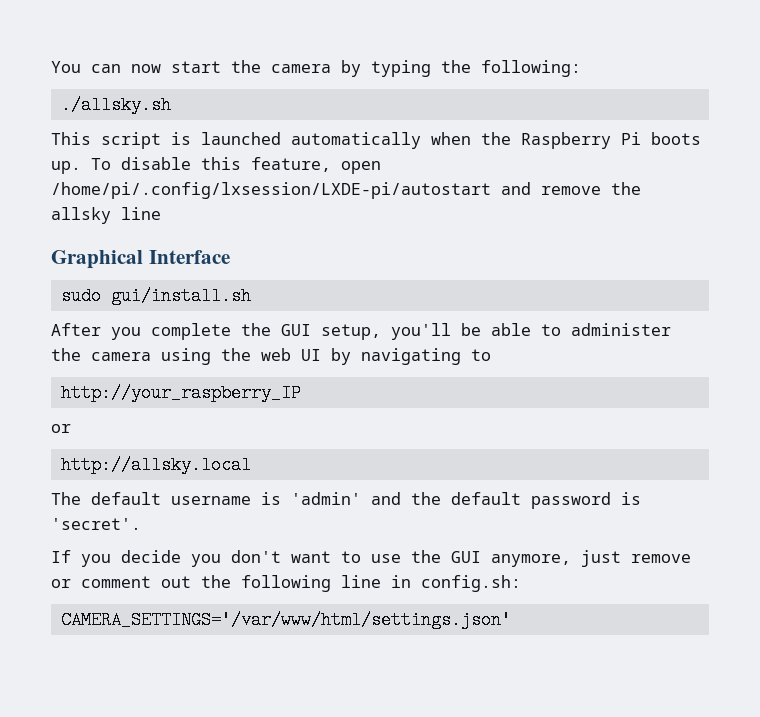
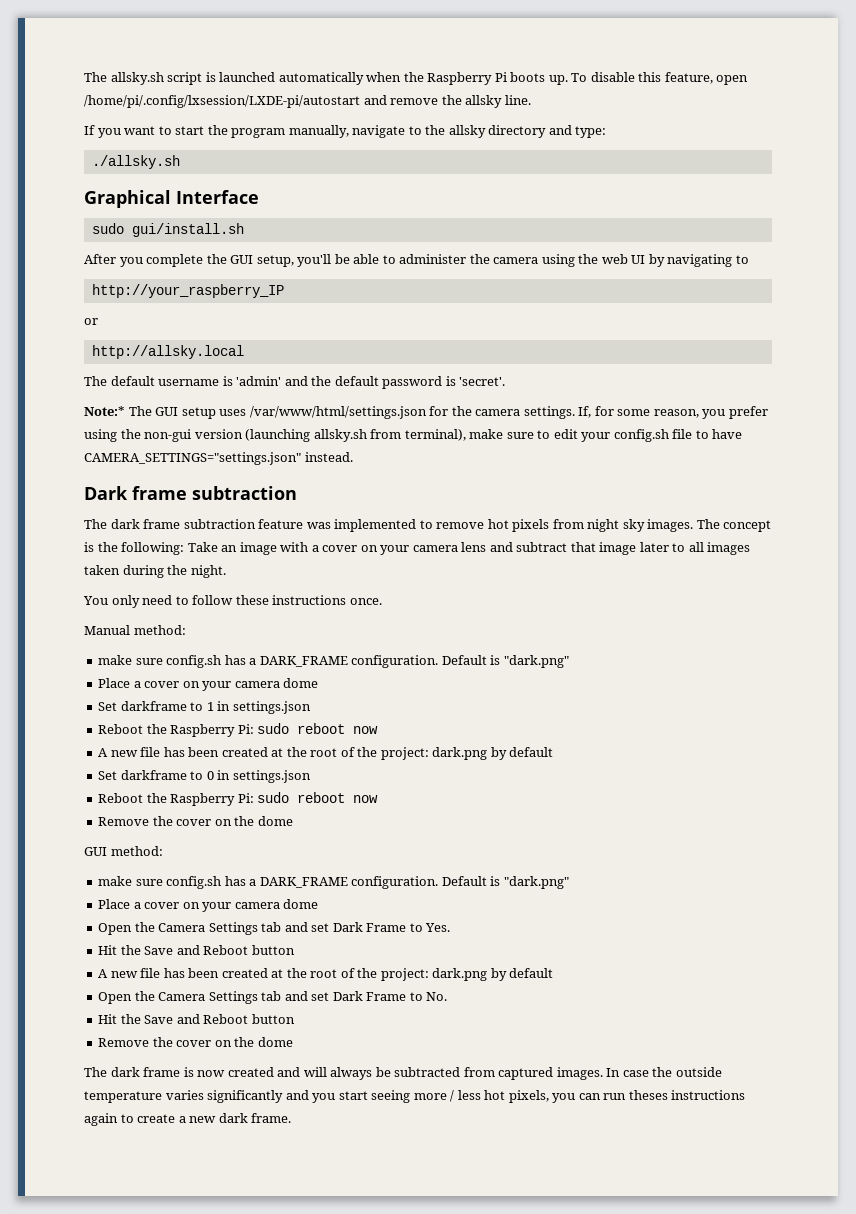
- You can now start the camera by typing the following:
- ./allsky.sh
- This script is launched automatically when the Raspberry Pi boots up.
+ The allsky.sh script is launched automatically when the Raspberry Pi boots up.
- To disable this feature, open /home/pi/.config/lxsession/LXDE-pi/autostart and remove the allsky line
+ To disable this feature, open /home/pi/.config/lxsession/LXDE-pi/autostart and remove the allsky line.
+ If you want to start the program manually, navigate to the allsky directory and type:
+ ./allsky.sh
- If you decide you don't want to use the GUI anymore, just remove or comment out the following line in config.sh:
- CAMERA_SETTINGS='/var/www/html/settings.json'
+ Note:* The GUI setup uses /var/www/html/settings.json for the camera settings. If, for some reason, you prefer using the non-gui version (launching allsky.sh from terminal), make sure to edit your config.sh file to have CAMERA_SETTINGS="settings.json" instead.
+ Dark frame subtraction
+ The dark frame subtraction feature was implemented to remove hot pixels from night sky images. The concept is the following: Take an image with a cover on your camera lens and subtract that image later to all images taken during the night.
+ You only need to follow these instructions once.
+ Manual method:
+ make sure config.sh has a DARK_FRAME configuration. Default is "dark.png"
+ Place a cover on your camera dome
+ Set darkframe to 1 in settings.json
+ Reboot the Raspberry Pi: sudo reboot now
+ A new file has been created at the root of the project: dark.png by default
+ Set darkframe to 0 in settings.json
+ Reboot the Raspberry Pi: sudo reboot now
+ Remove the cover on the dome
+ GUI method:
+ make sure config.sh has a DARK_FRAME configuration. Default is "dark.png"
+ Place a cover on your camera dome
+ Open the Camera Settings tab and set Dark Frame to Yes.
+ Hit the Save and Reboot button
+ A new file has been created at the root of the project: dark.png by default
+ Open the Camera Settings tab and set Dark Frame to No.
+ Hit the Save and Reboot button
+ Remove the cover on the dome
+ The dark frame is now created and will always be subtracted from captured images. In case the outside temperature varies significantly and you start seeing more / less hot pixels, you can run theses instructions again to create a new dark frame.

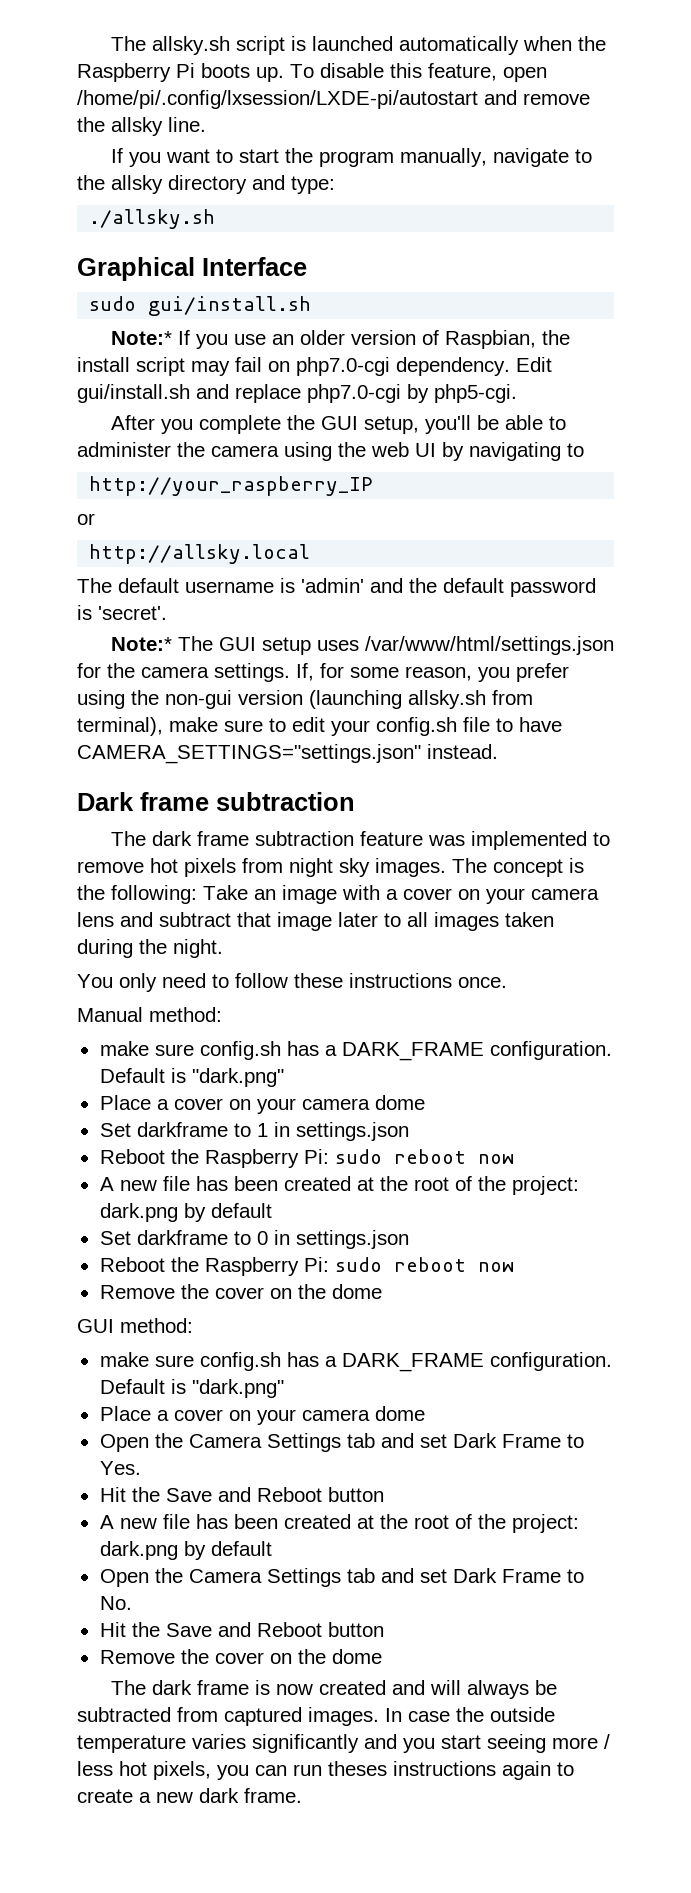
+ Note:* If you use an older version of Raspbian, the install script may fail on php7.0-cgi dependency. Edit gui/install.sh and replace php7.0-cgi by php5-cgi.

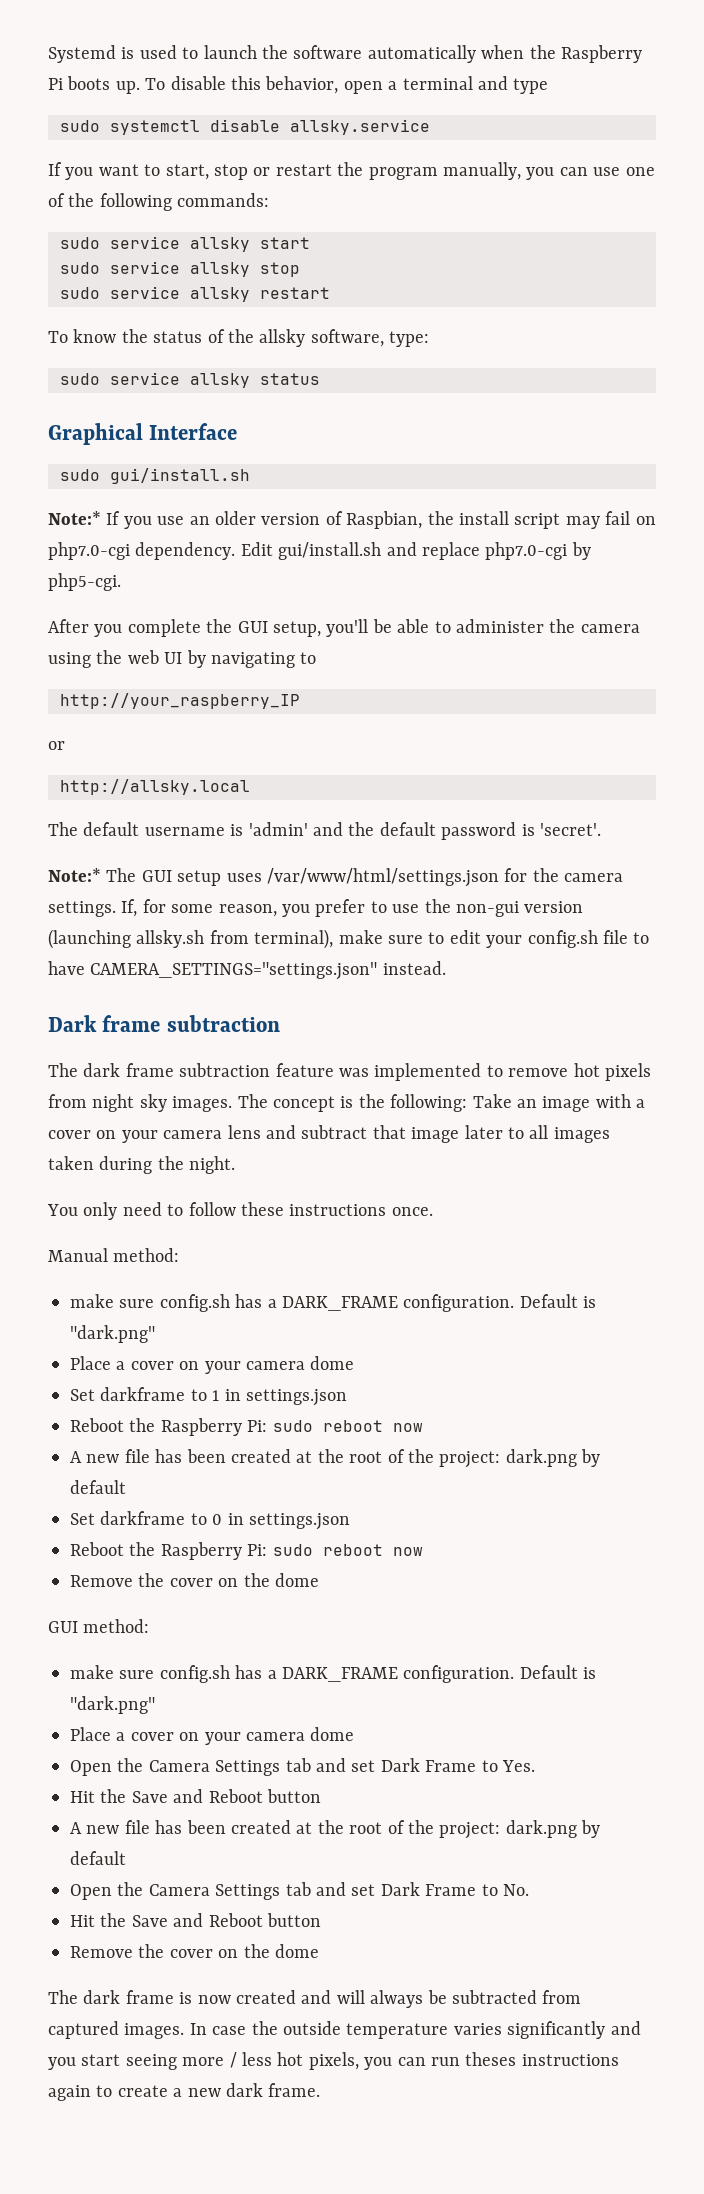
- The allsky.sh script is launched automatically when the Raspberry Pi boots up.
+ Systemd is used to launch the software automatically when the Raspberry Pi boots up.
- To disable this feature, open /home/pi/.config/lxsession/LXDE-pi/autostart and remove the allsky line.
- If you want to start the program manually, navigate to the allsky directory and type:
- ./allsky.sh
+ To disable this behavior, open a terminal and type
+ sudo systemctl disable allsky.service
+ If you want to start, stop or restart the program manually, you can use one of the following commands:
+ sudo service allsky start
+ sudo service allsky stop
+ sudo service allsky restart
+ To know the status of the allsky software, type:
+ sudo service allsky status
- If, for some reason, you prefer using the non-gui version (launching allsky.sh from terminal), make sure to edit your config.sh file to have CAMERA_SETTINGS="settings.json" instead.
+ If, for some reason, you prefer to use the non-gui version (launching allsky.sh from terminal), make sure to edit your config.sh file to have CAMERA_SETTINGS="settings.json" instead.

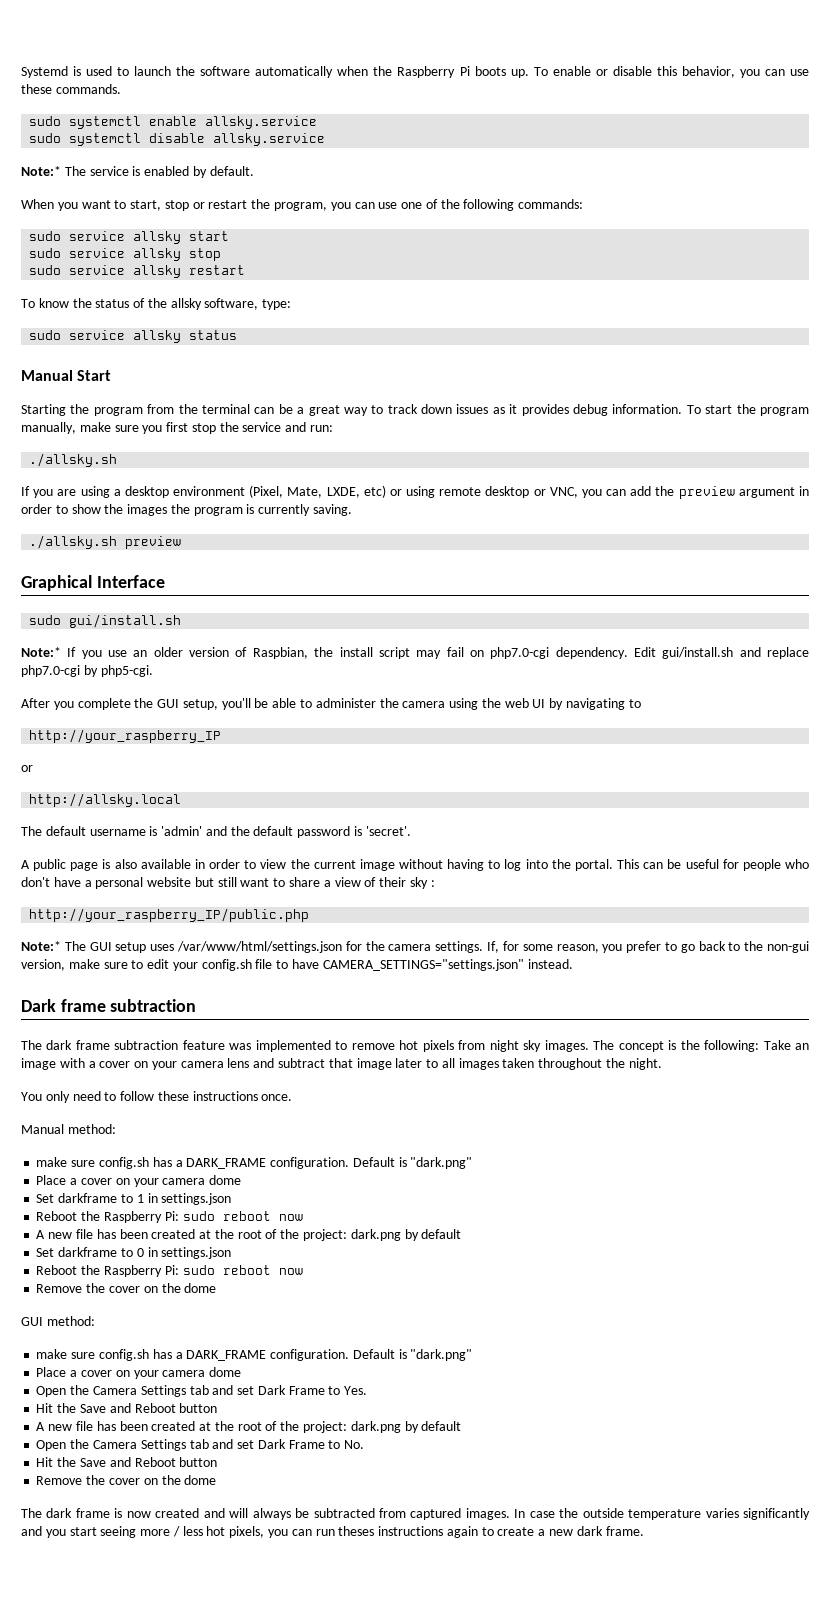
- To disable this behavior, open a terminal and type
+ To enable or disable this behavior, you can use these commands.
+ sudo systemctl enable allsky.service
  sudo systemctl disable allsky.service
- If you want to start, stop or restart the program manually, you can use one of the following commands:
+ Note:* The service is enabled by default.
+ When you want to start, stop or restart the program, you can use one of the following commands:
+ Manual Start
+ Starting the program from the terminal can be a great way to track down issues as it provides debug information. To start the program manually, make sure you first stop the service and run:
+ ./allsky.sh
+ If you are using a desktop environment (Pixel, Mate, LXDE, etc) or using remote desktop or VNC, you can add the preview argument in order to show the images the program is currently saving.
+ ./allsky.sh preview
+ A public page is also available in order to view the current image without having to log into the portal. This can be useful for people who don't have a personal website but still want to share a view of their sky :
+ http://your_raspberry_IP/public.php
- If, for some reason, you prefer to use the non-gui version (launching allsky.sh from terminal), make sure to edit your config.sh file to have CAMERA_SETTINGS="settings.json" instead.
+ If, for some reason, you prefer to go back to the non-gui version, make sure to edit your config.sh file to have CAMERA_SETTINGS="settings.json" instead.
- The concept is the following: Take an image with a cover on your camera lens and subtract that image later to all images taken during the night.
+ The concept is the following: Take an image with a cover on your camera lens and subtract that image later to all images taken throughout the night.

